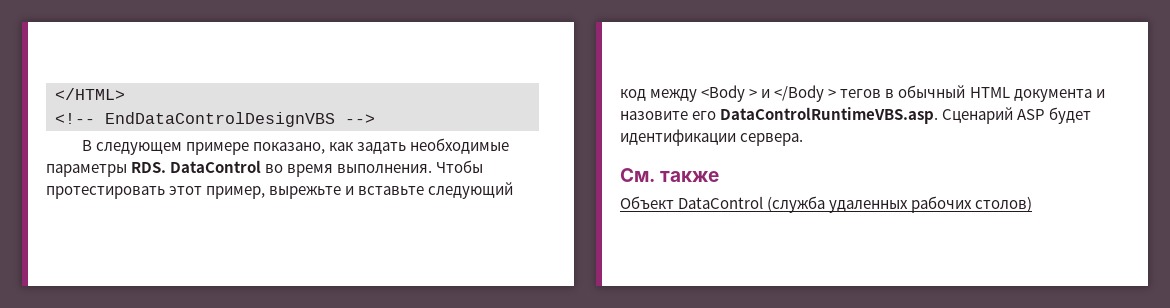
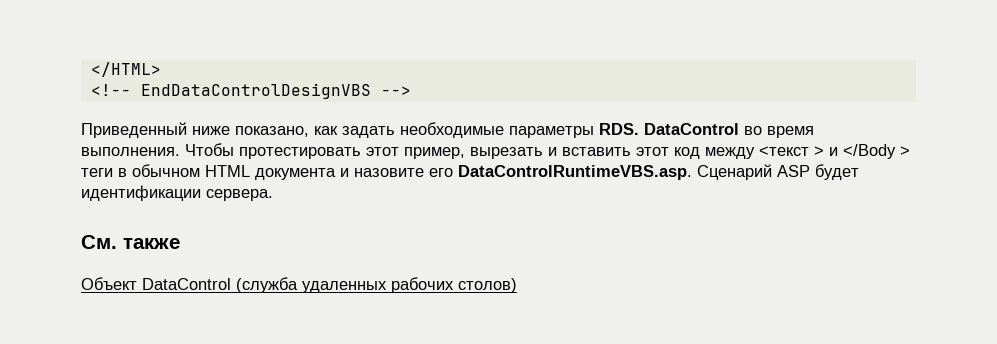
- В следующем примере показано, как задать необходимые параметры RDS. DataControl во время выполнения.
+ Приведенный ниже показано, как задать необходимые параметры RDS. DataControl во время выполнения.
- Чтобы протестировать этот пример, вырежьте и вставьте следующий код между <Body > и </Body > тегов в обычный HTML документа и назовите его DataControlRuntimeVBS.asp. Сценарий ASP будет идентификации сервера.
+ Чтобы протестировать этот пример, вырезать и вставить этот код между <текст > и </Body > теги в обычном HTML документа и назовите его DataControlRuntimeVBS.asp. Сценарий ASP будет идентификации сервера.

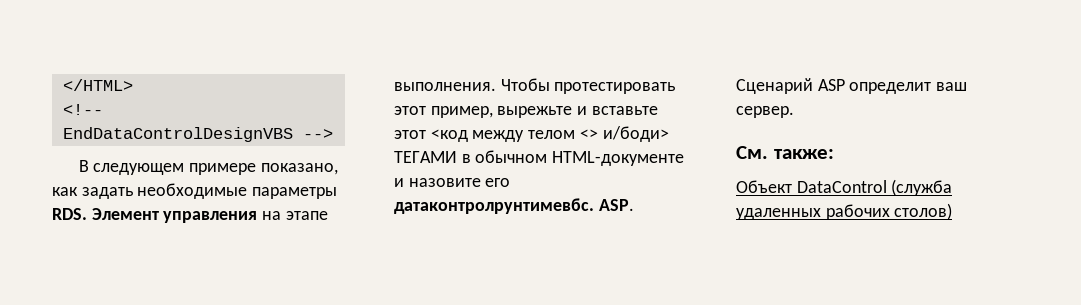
- Приведенный ниже показано, как задать необходимые параметры RDS. DataControl во время выполнения.
+ В следующем примере показано, как задать необходимые параметры RDS. Элемент управления на этапе выполнения.
- Чтобы протестировать этот пример, вырезать и вставить этот код между <текст > и </Body > теги в обычном HTML документа и назовите его DataControlRuntimeVBS.asp. Сценарий ASP будет идентификации сервера.
+ Чтобы протестировать этот пример, вырежьте и вставьте этот <код между телом <> и/боди> ТЕГАМИ в обычном HTML-документе и назовите его датаконтролрунтимевбс. ASP. Сценарий ASP определит ваш сервер.
- См. также
+ См. также:

